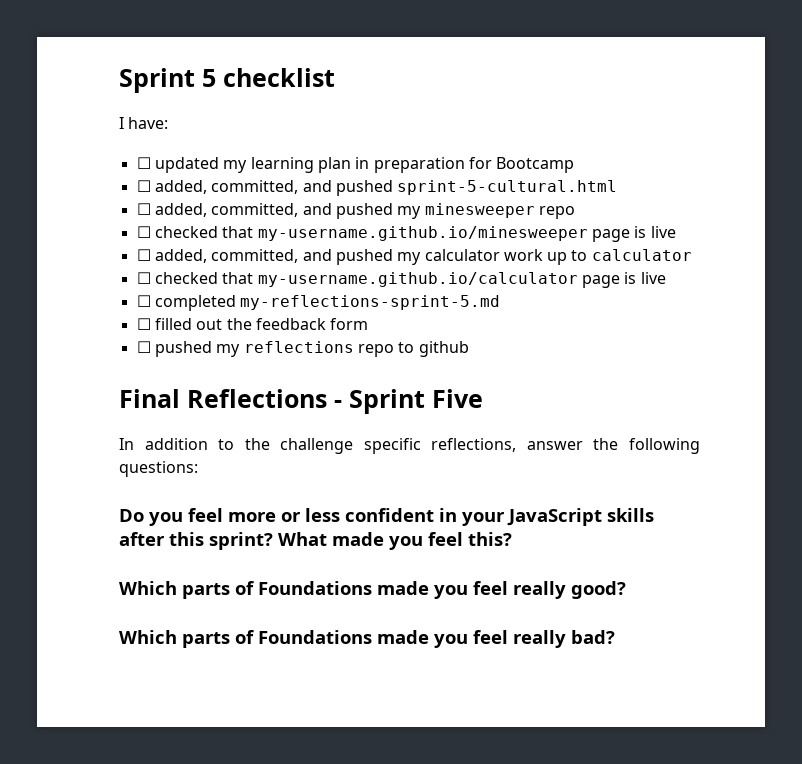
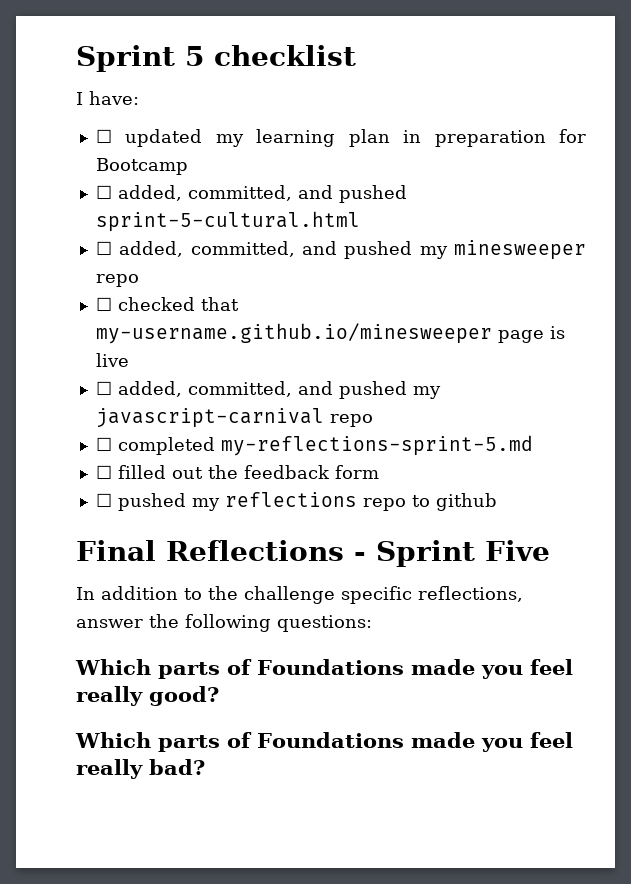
- ☐ added, committed, and pushed my calculator work up to calculator
- ☐ checked that my-username.github.io/calculator page is live
+ ☐ added, committed, and pushed my javascript-carnival repo
- Do you feel more or less confident in your JavaScript skills after this sprint? What made you feel this?

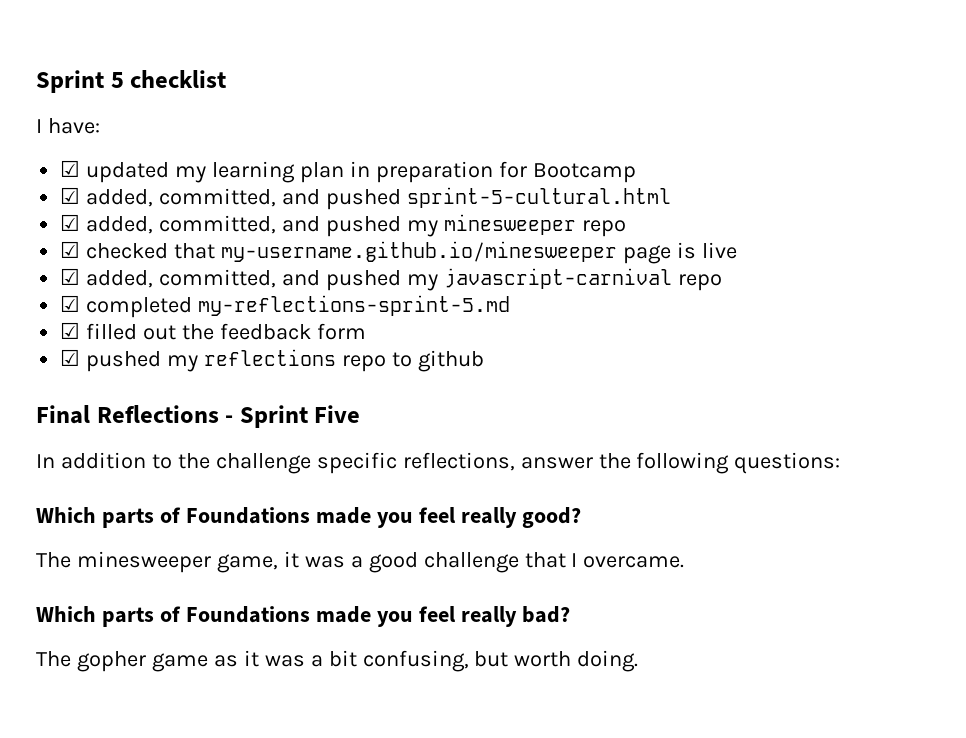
- ☐ updated my learning plan in preparation for Bootcamp
+ ☑ updated my learning plan in preparation for Bootcamp
- ☐ added, committed, and pushed sprint-5-cultural.html
+ ☑ added, committed, and pushed sprint-5-cultural.html
- ☐ added, committed, and pushed my minesweeper repo
+ ☑ added, committed, and pushed my minesweeper repo
- ☐ checked that my-username.github.io/minesweeper page is live
+ ☑ checked that my-username.github.io/minesweeper page is live
- ☐ added, committed, and pushed my javascript-carnival repo
+ ☑ added, committed, and pushed my javascript-carnival repo
- ☐ completed my-reflections-sprint-5.md
+ ☑ completed my-reflections-sprint-5.md
- ☐ filled out the feedback form
+ ☑ filled out the feedback form
- ☐ pushed my reflections repo to github
+ ☑ pushed my reflections repo to github
+ The minesweeper game, it was a good challenge that I overcame.
+ The gopher game as it was a bit confusing, but worth doing.

